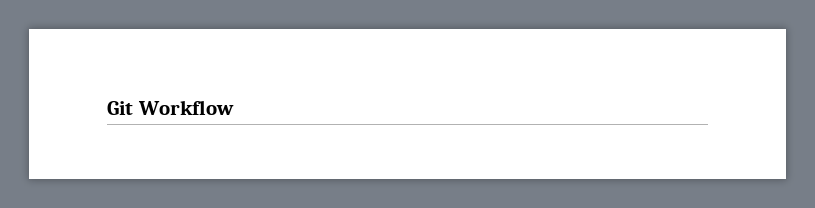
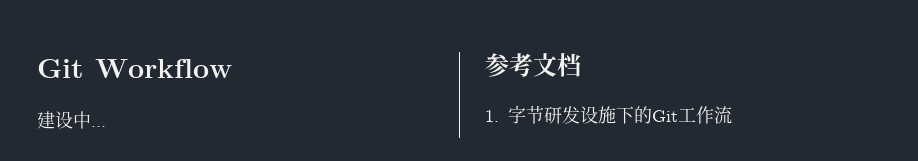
+ 建设中...
+ 参考文档
+ 1.字节研发设施下的Git工作流

